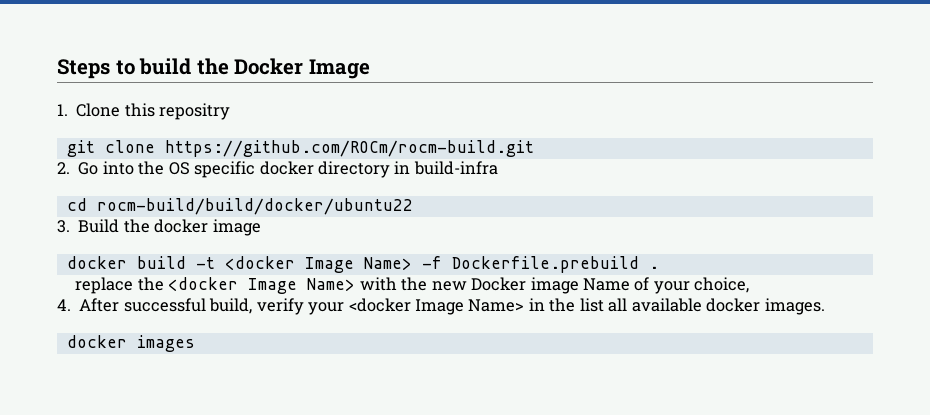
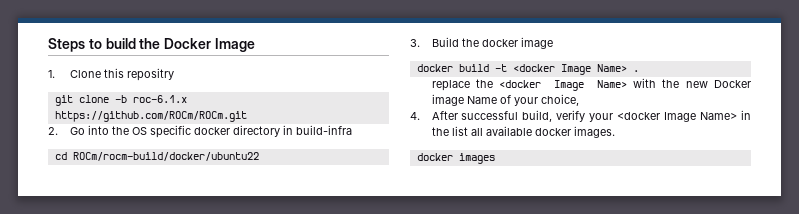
- git clone https://github.com/ROCm/rocm-build.git
+ git clone -b roc-6.1.x https://github.com/ROCm/ROCm.git
- cd rocm-build/build/docker/ubuntu22
+ cd ROCm/rocm-build/docker/ubuntu22
- docker build -t <docker Image Name> -f Dockerfile.prebuild .
+ docker build -t <docker Image Name> .

